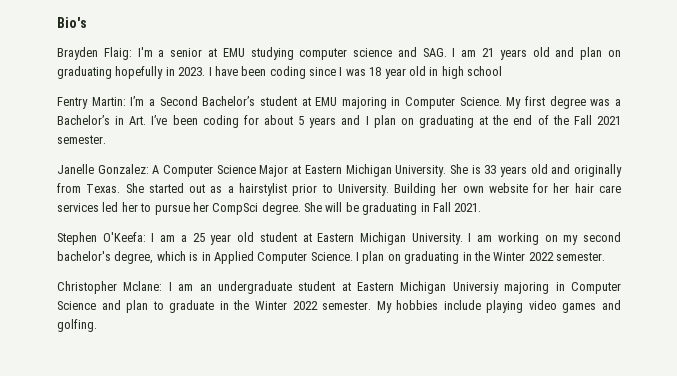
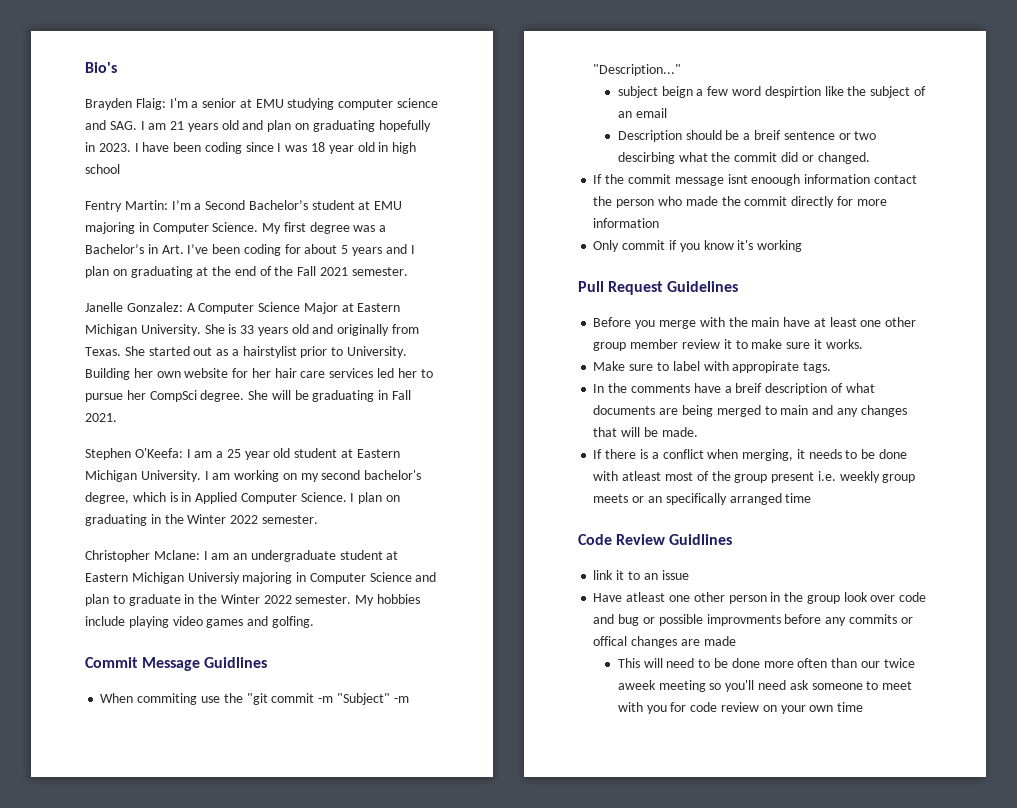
+ Commit Message Guidlines
+ When commiting use the "git commit -m "Subject" -m "Description..."
+ subject beign a few word despirtion like the subject of an email
+ Description should be a breif sentence or two descirbing what the commit did or changed.
+ If the commit message isnt enoough information contact the person who made the commit directly for more information
+ Only commit if you know it's working
+ Pull Request Guidelines
+ Before you merge with the main have at least one other group member review it to make sure it works.
+ Make sure to label with appropirate tags.
+ In the comments have a breif description of what documents are being merged to main and any changes that will be made.
+ If there is a conflict when merging, it needs to be done with atleast most of the group present i.e. weekly group meets or an specifically arranged time
+ Code Review Guidlines
+ link it to an issue
+ Have atleast one other person in the group look over code and bug or possible improvments before any commits or offical changes are made
+ This will need to be done more often than our twice aweek meeting so you'll need ask someone to meet with you for code review on your own time

